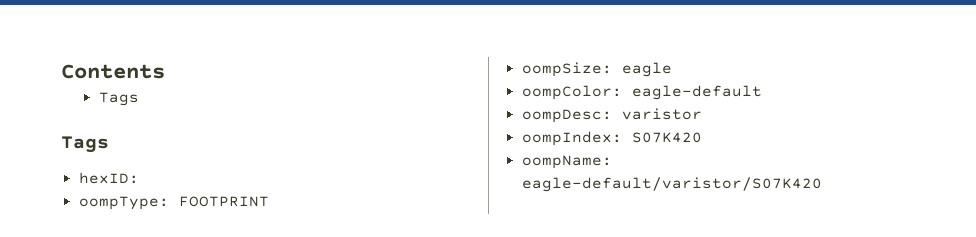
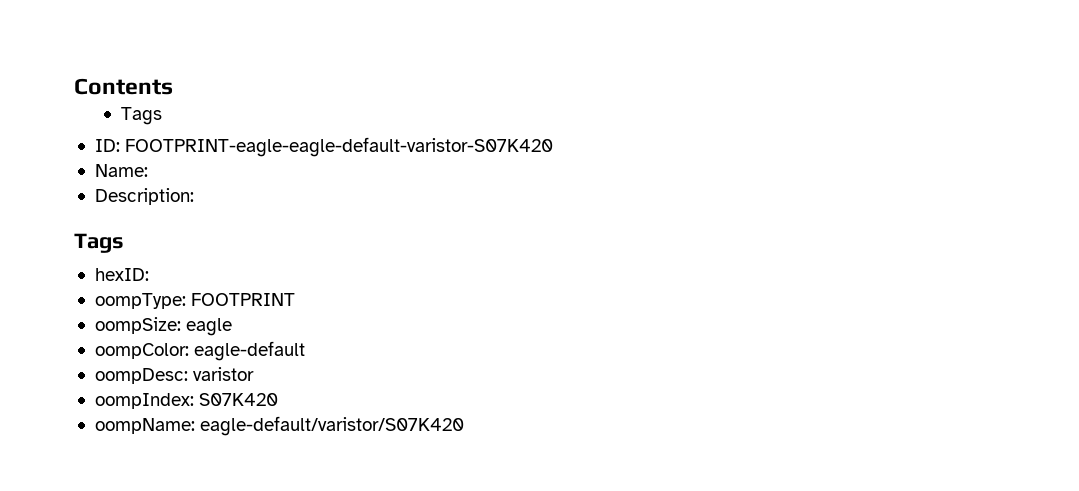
+ ID: FOOTPRINT-eagle-eagle-default-varistor-S07K420
+ Name:
+ Description:

